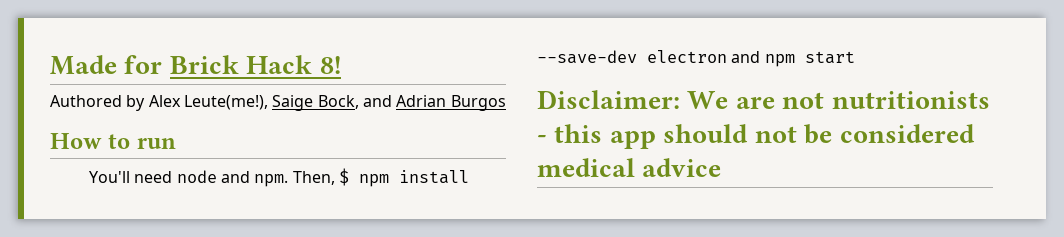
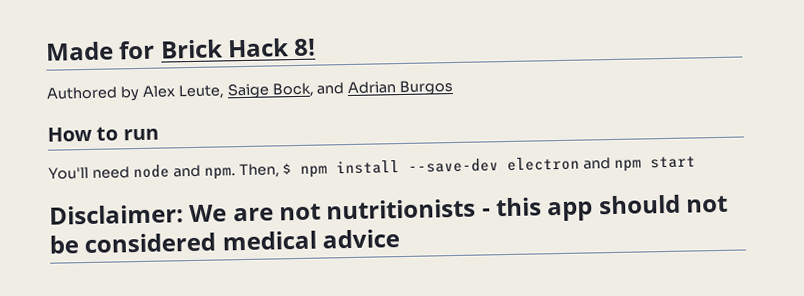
- Authored by Alex Leute(me!), Saige Bock, and Adrian Burgos
+ Authored by Alex Leute, Saige Bock, and Adrian Burgos

